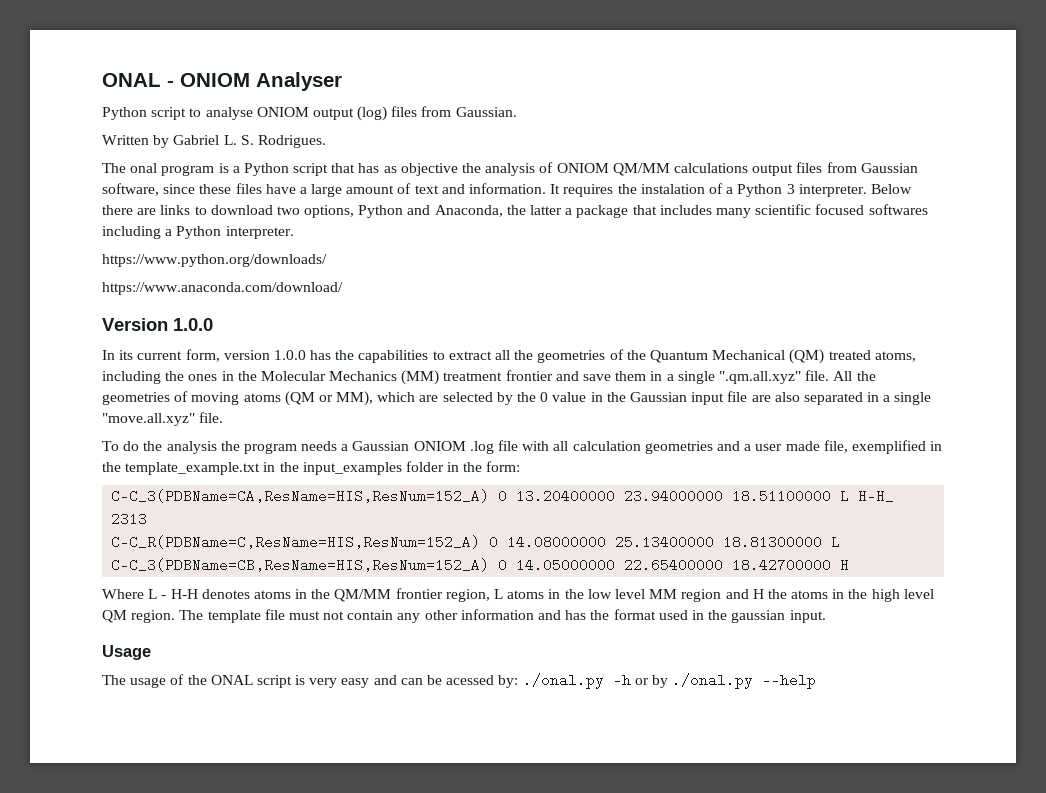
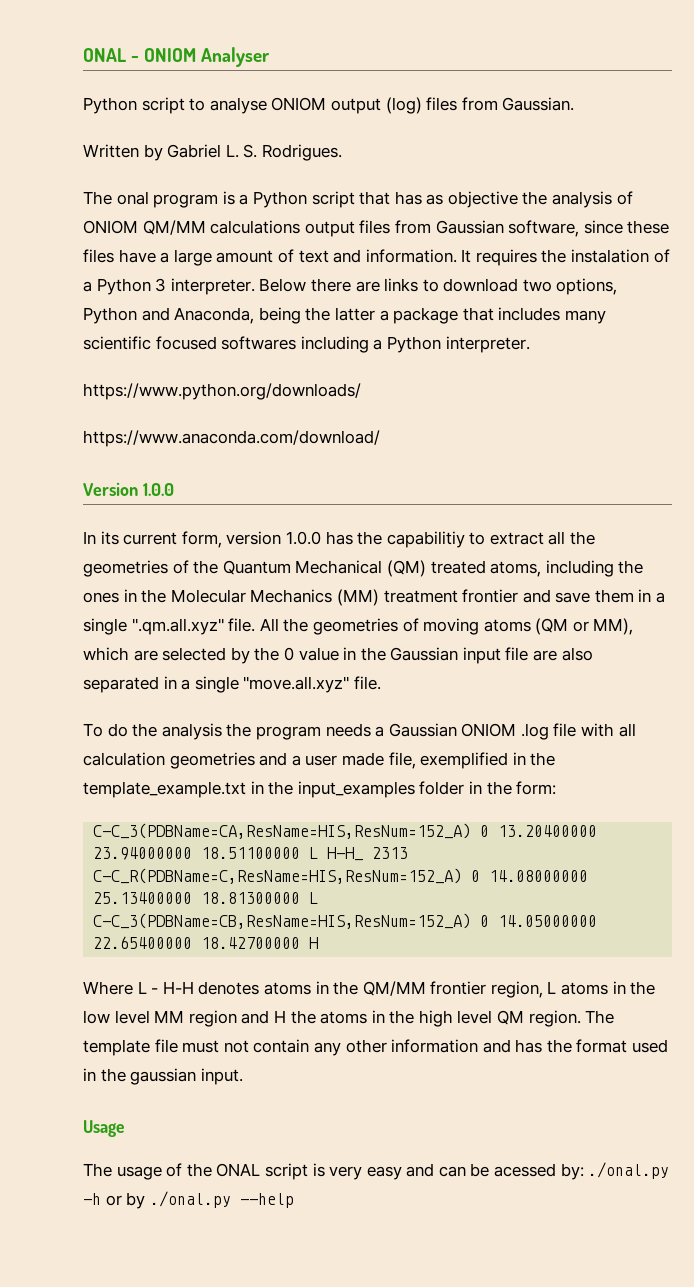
- Below there are links to download two options, Python and Anaconda, the latter a package that includes many scientific focused softwares including a Python interpreter.
+ Below there are links to download two options, Python and Anaconda, being the latter a package that includes many scientific focused softwares including a Python interpreter.
- In its current form, version 1.0.0 has the capabilities to extract all the geometries of the Quantum Mechanical (QM) treated atoms, including the ones in the Molecular Mechanics (MM) treatment frontier and save them in a single ".qm.all.xyz" file.
+ In its current form, version 1.0.0 has the capabilitiy to extract all the geometries of the Quantum Mechanical (QM) treated atoms, including the ones in the Molecular Mechanics (MM) treatment frontier and save them in a single ".qm.all.xyz" file.

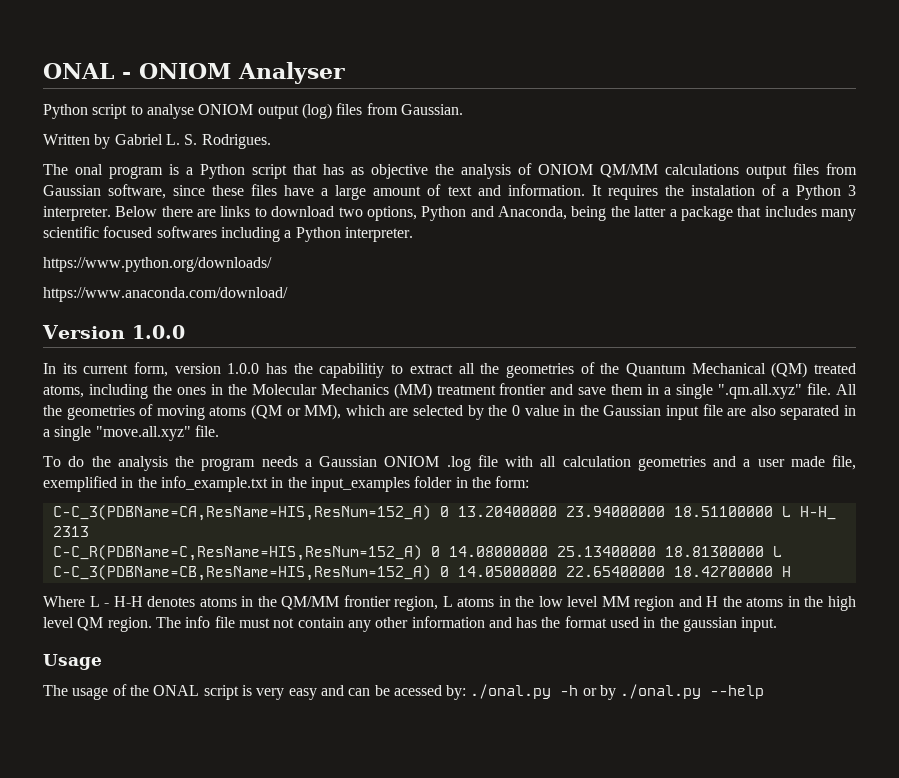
- To do the analysis the program needs a Gaussian ONIOM .log file with all calculation geometries and a user made file, exemplified in the template_example.txt in the input_examples folder in the form:
+ To do the analysis the program needs a Gaussian ONIOM .log file with all calculation geometries and a user made file, exemplified in the info_example.txt in the input_examples folder in the form:
- The template file must not contain any other information and has the format used in the gaussian input.
+ The info file must not contain any other information and has the format used in the gaussian input.

